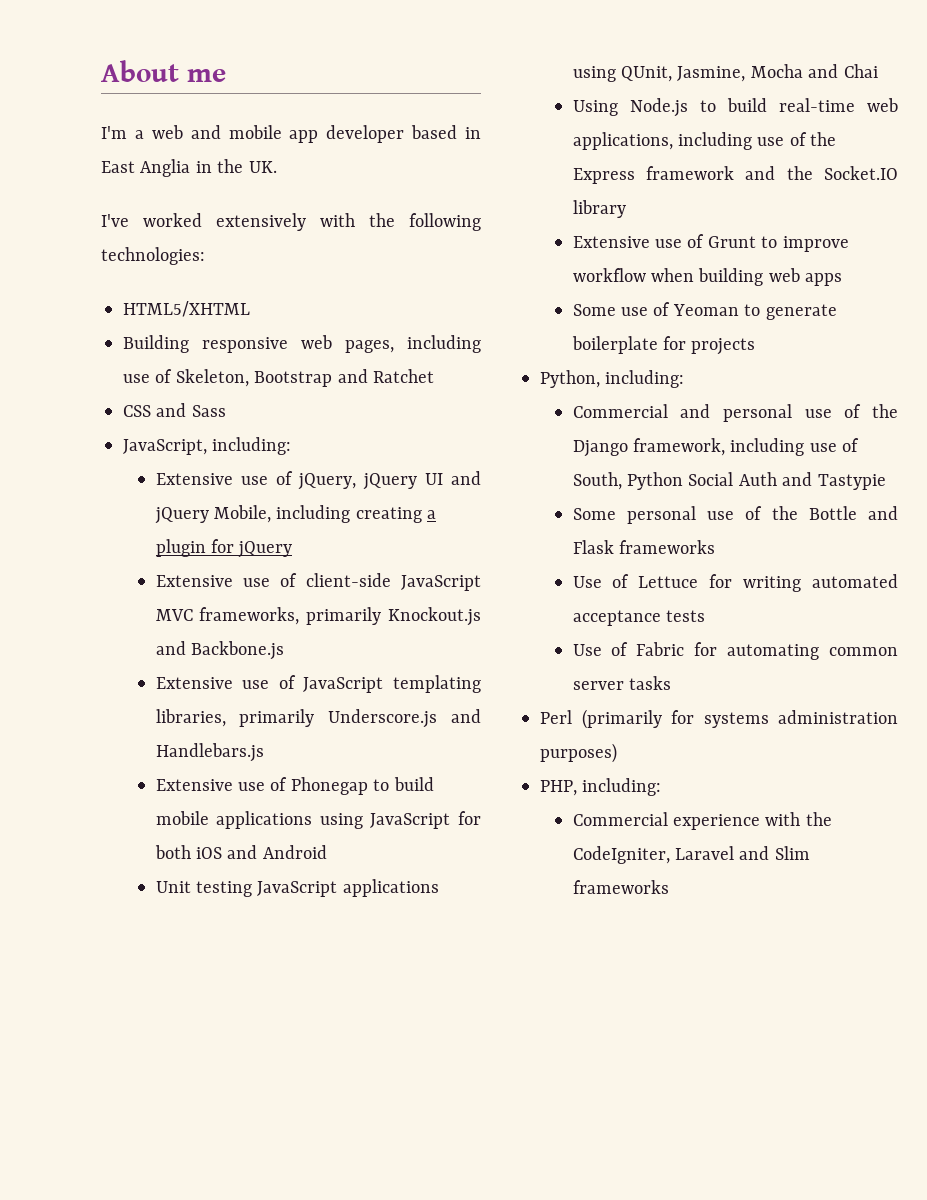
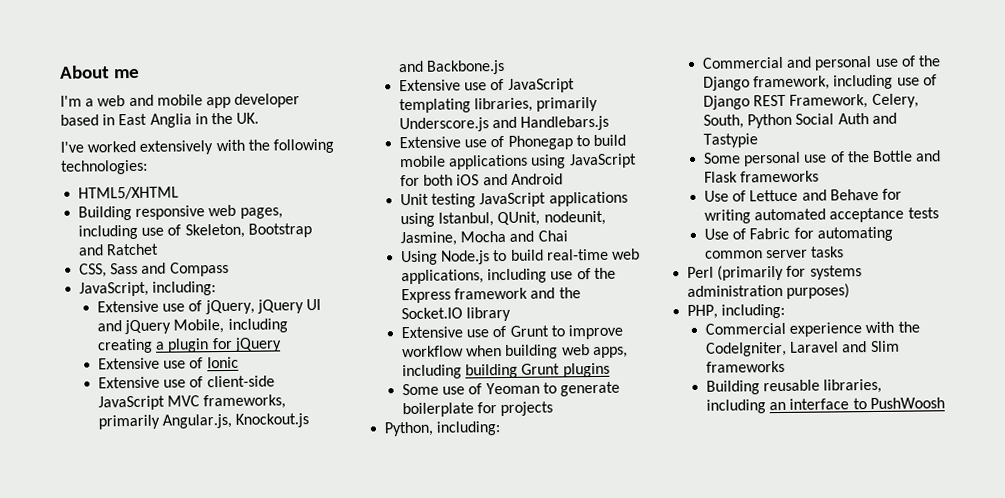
- CSS and Sass
+ CSS, Sass and Compass
+ Extensive use of Ionic
- Extensive use of client-side JavaScript MVC frameworks, primarily Knockout.js and Backbone.js
+ Extensive use of client-side JavaScript MVC frameworks, primarily Angular.js, Knockout.js and Backbone.js
- Unit testing JavaScript applications using QUnit, Jasmine, Mocha and Chai
+ Unit testing JavaScript applications using Istanbul, QUnit, nodeunit, Jasmine, Mocha and Chai
- Extensive use of Grunt to improve workflow when building web apps
+ Extensive use of Grunt to improve workflow when building web apps, including building Grunt plugins
- Commercial and personal use of the Django framework, including use of South, Python Social Auth and Tastypie
+ Commercial and personal use of the Django framework, including use of Django REST Framework, Celery, South, Python Social Auth and Tastypie
- Use of Lettuce for writing automated acceptance tests
+ Use of Lettuce and Behave for writing automated acceptance tests
+ Building reusable libraries, including an interface to PushWoosh

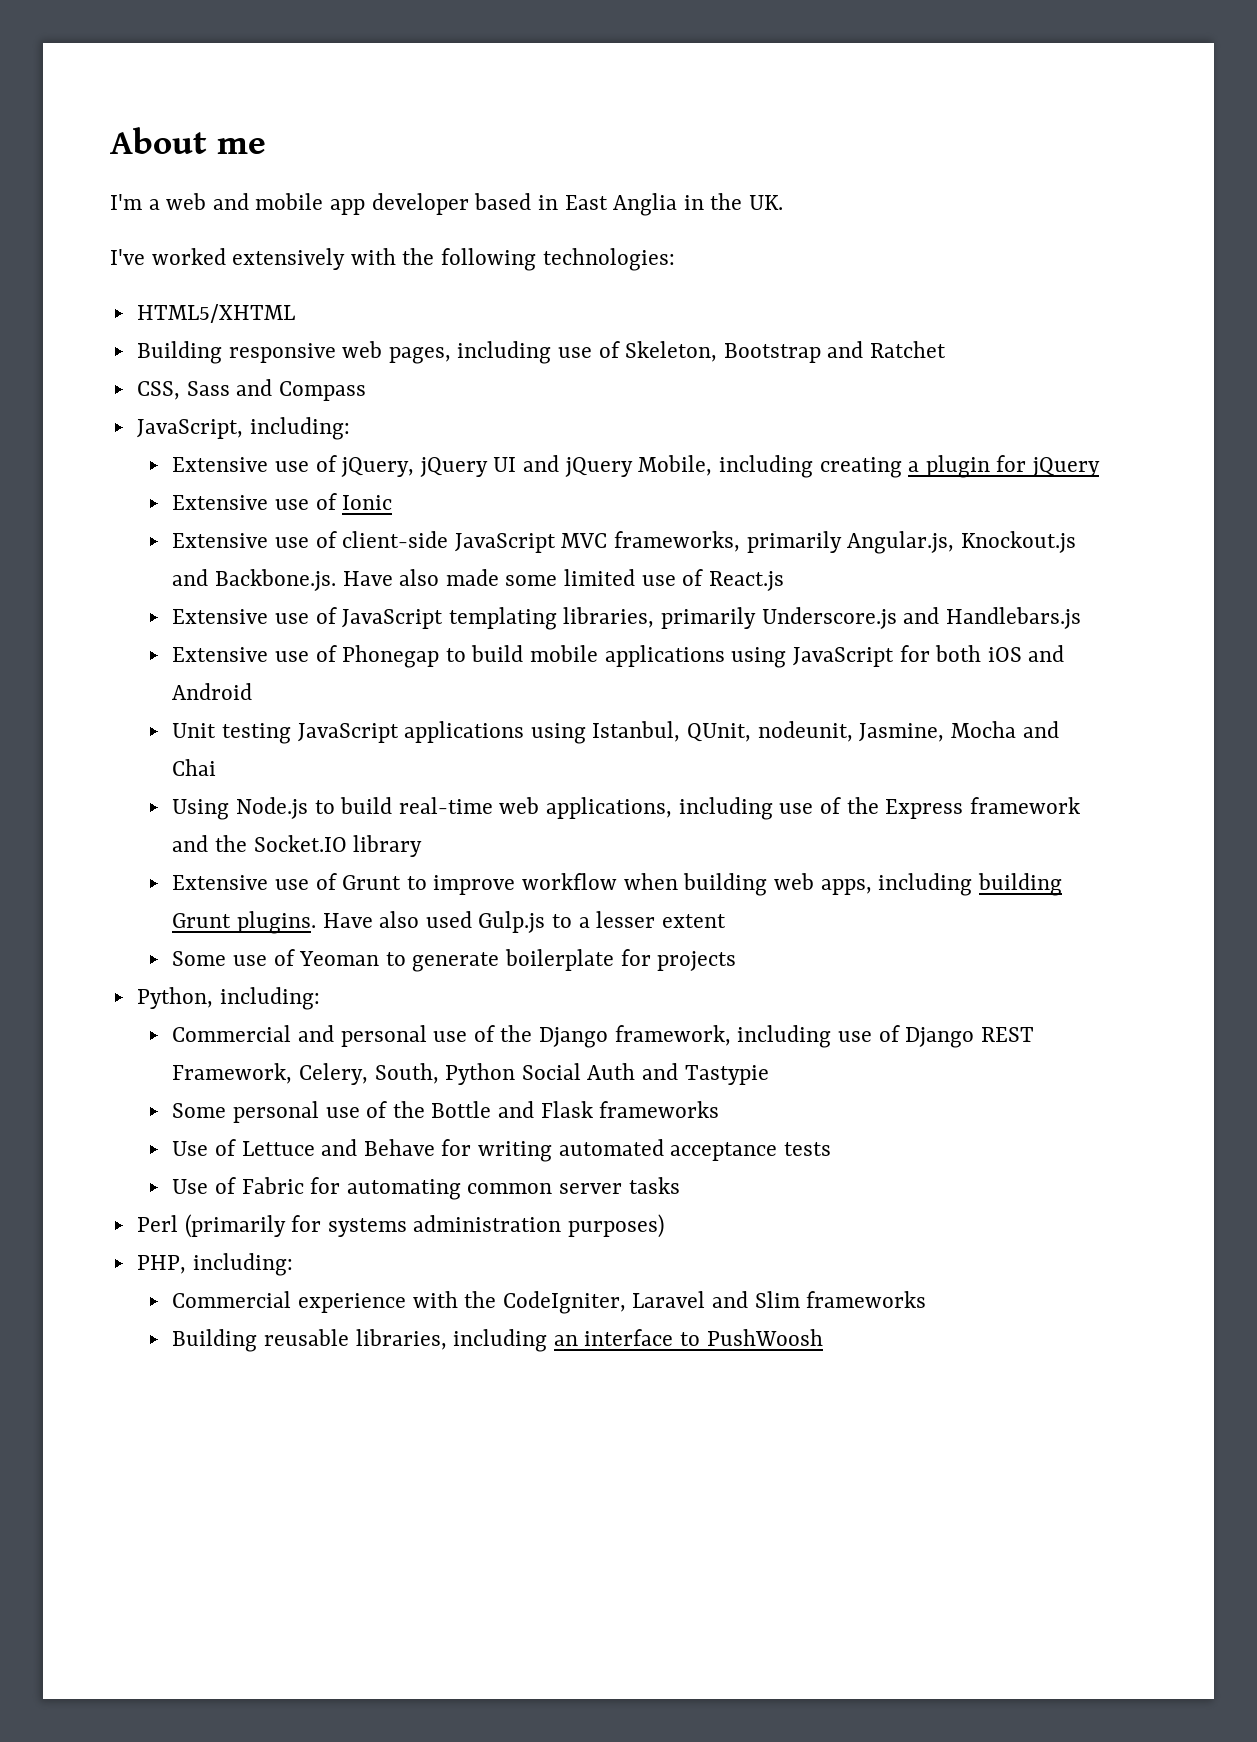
- Extensive use of client-side JavaScript MVC frameworks, primarily Angular.js, Knockout.js and Backbone.js
+ Extensive use of client-side JavaScript MVC frameworks, primarily Angular.js, Knockout.js and Backbone.js. Have also made some limited use of React.js
- Extensive use of Grunt to improve workflow when building web apps, including building Grunt plugins
+ Extensive use of Grunt to improve workflow when building web apps, including building Grunt plugins. Have also used Gulp.js to a lesser extent

